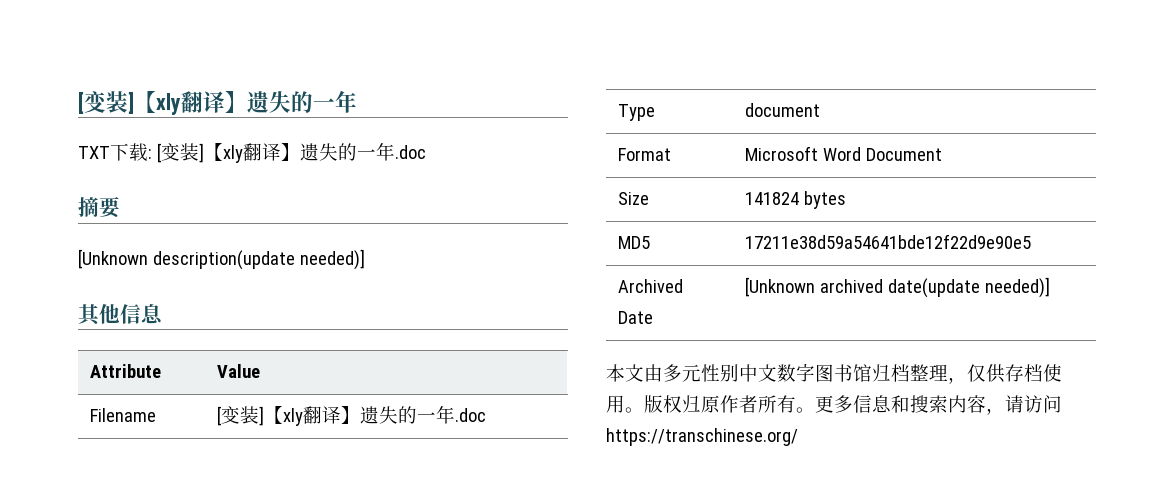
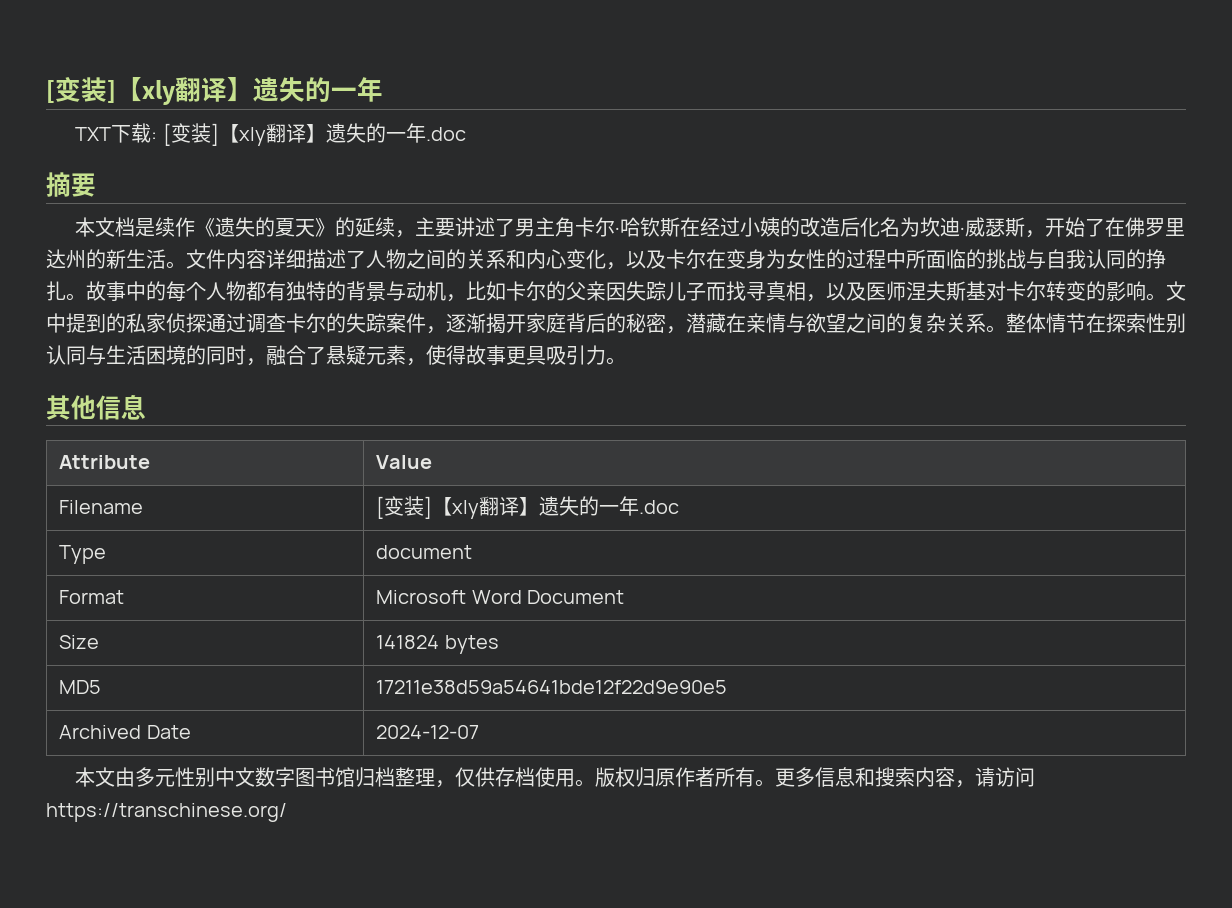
- [Unknown description(update needed)]
+ 本文档是续作《遗失的夏天》的延续，主要讲述了男主角卡尔·哈钦斯在经过小姨的改造后化名为坎迪·威瑟斯，开始了在佛罗里达州的新生活。文件内容详细描述了人物之间的关系和内心变化，以及卡尔在变身为女性的过程中所面临的挑战与自我认同的挣扎。故事中的每个人物都有独特的背景与动机，比如卡尔的父亲因失踪儿子而找寻真相，以及医师涅夫斯基对卡尔转变的影响。文中提到的私家侦探通过调查卡尔的失踪案件，逐渐揭开家庭背后的秘密，潜藏在亲情与欲望之间的复杂关系。整体情节在探索性别认同与生活困境的同时，融合了悬疑元素，使得故事更具吸引力。
- Archived Date | [Unknown archived date(update needed)]
+ Archived Date | 2024-12-07

